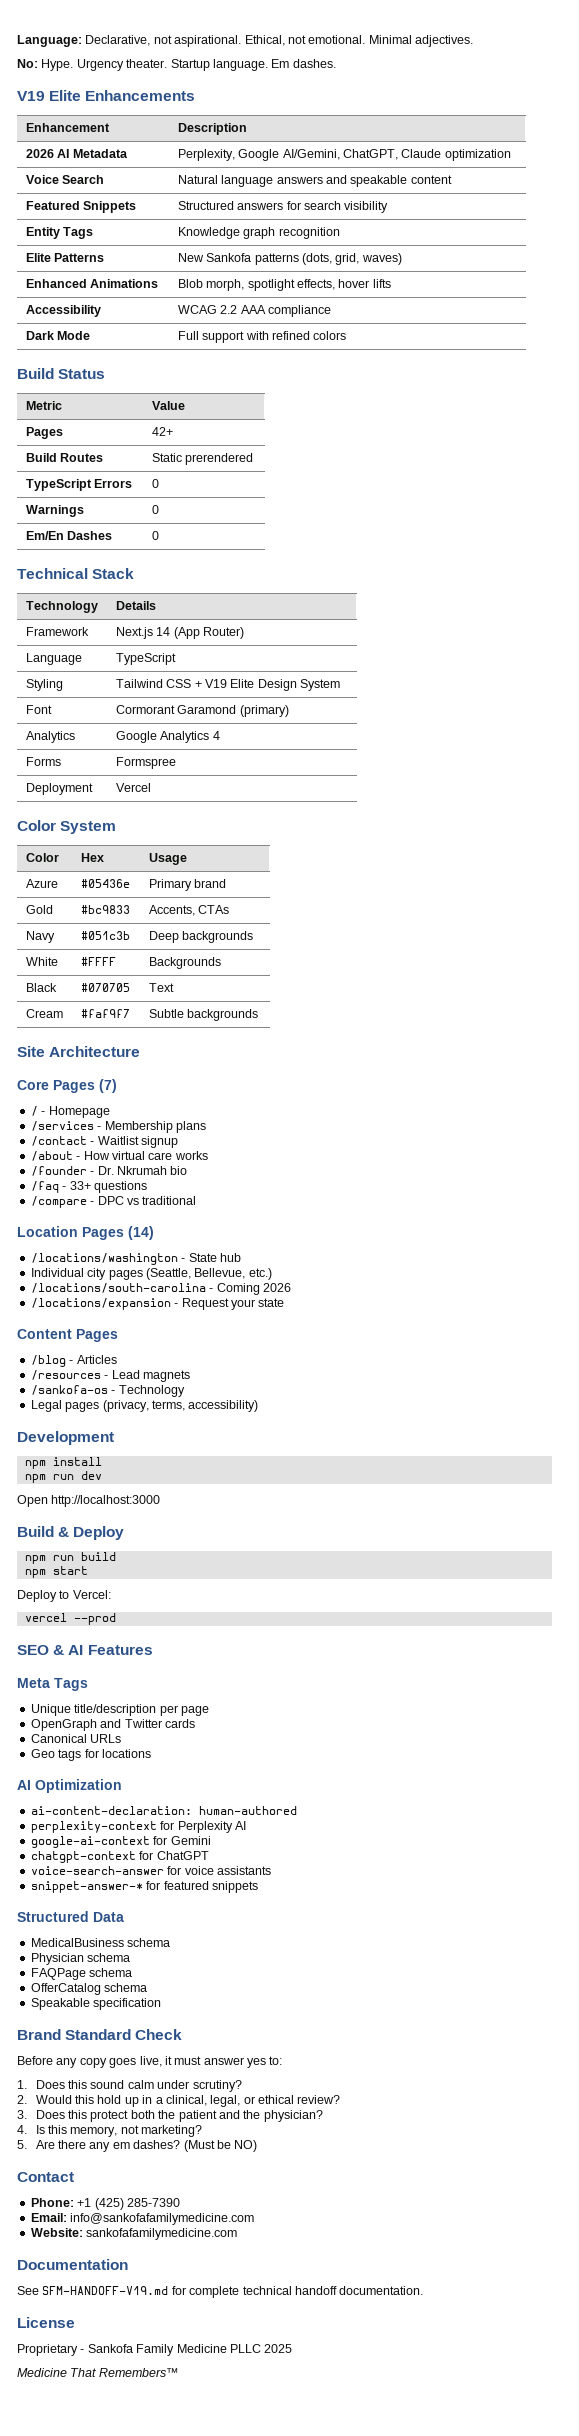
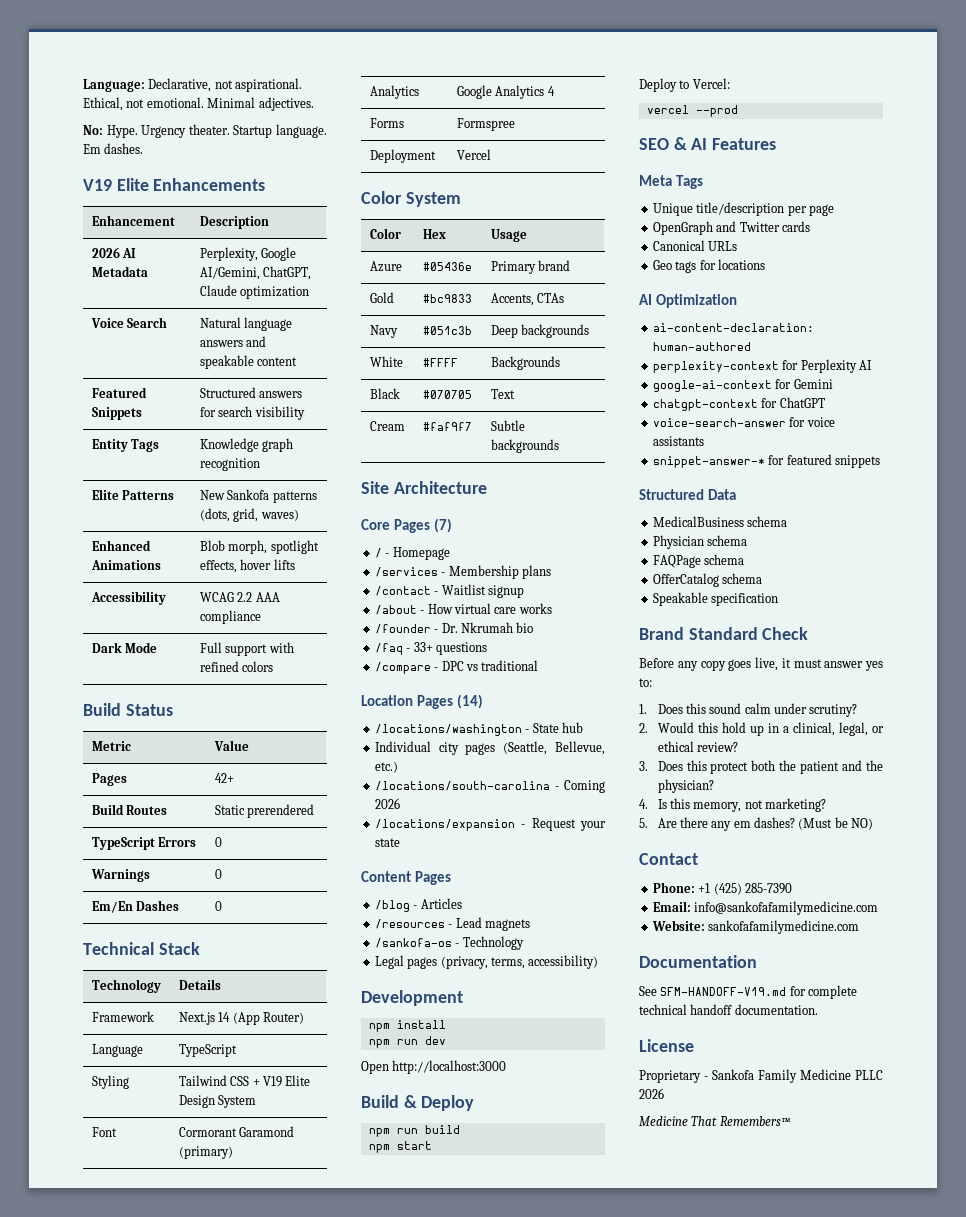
- Proprietary - Sankofa Family Medicine PLLC 2025
+ Proprietary - Sankofa Family Medicine PLLC 2026

